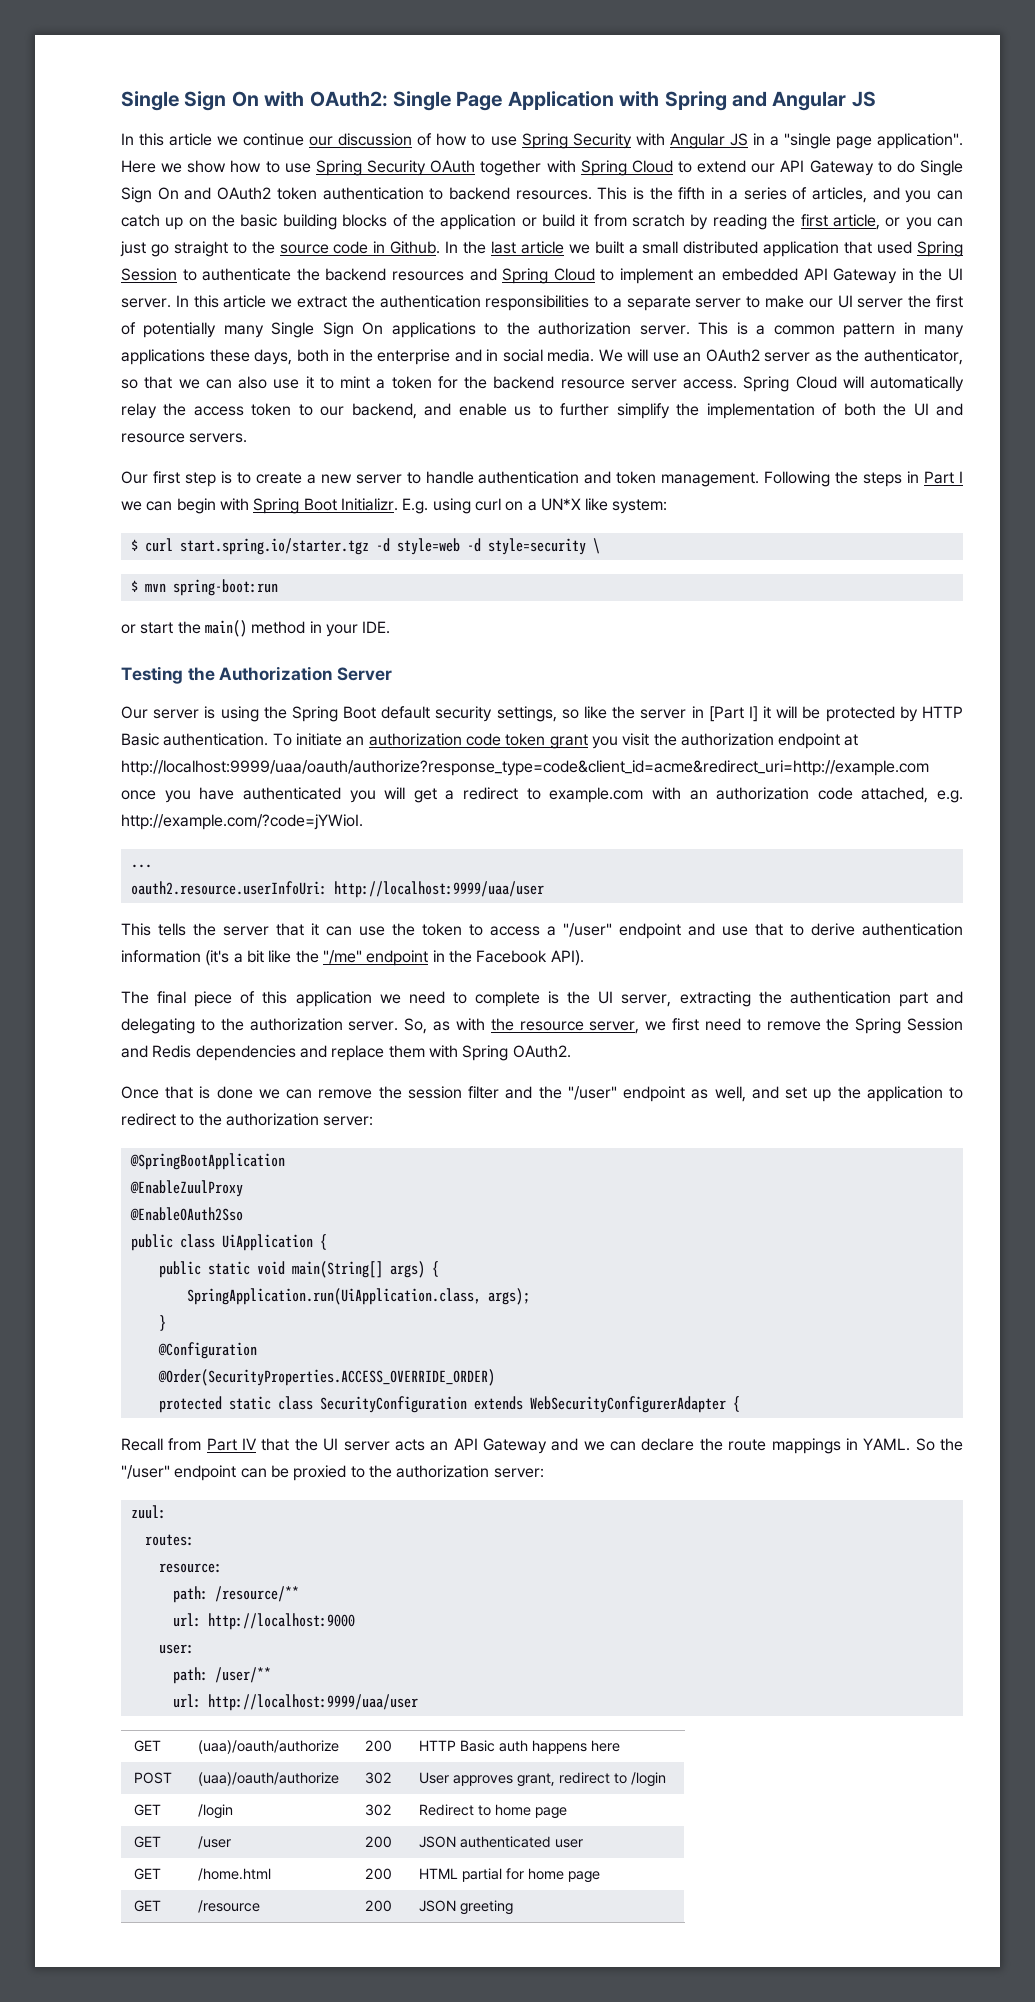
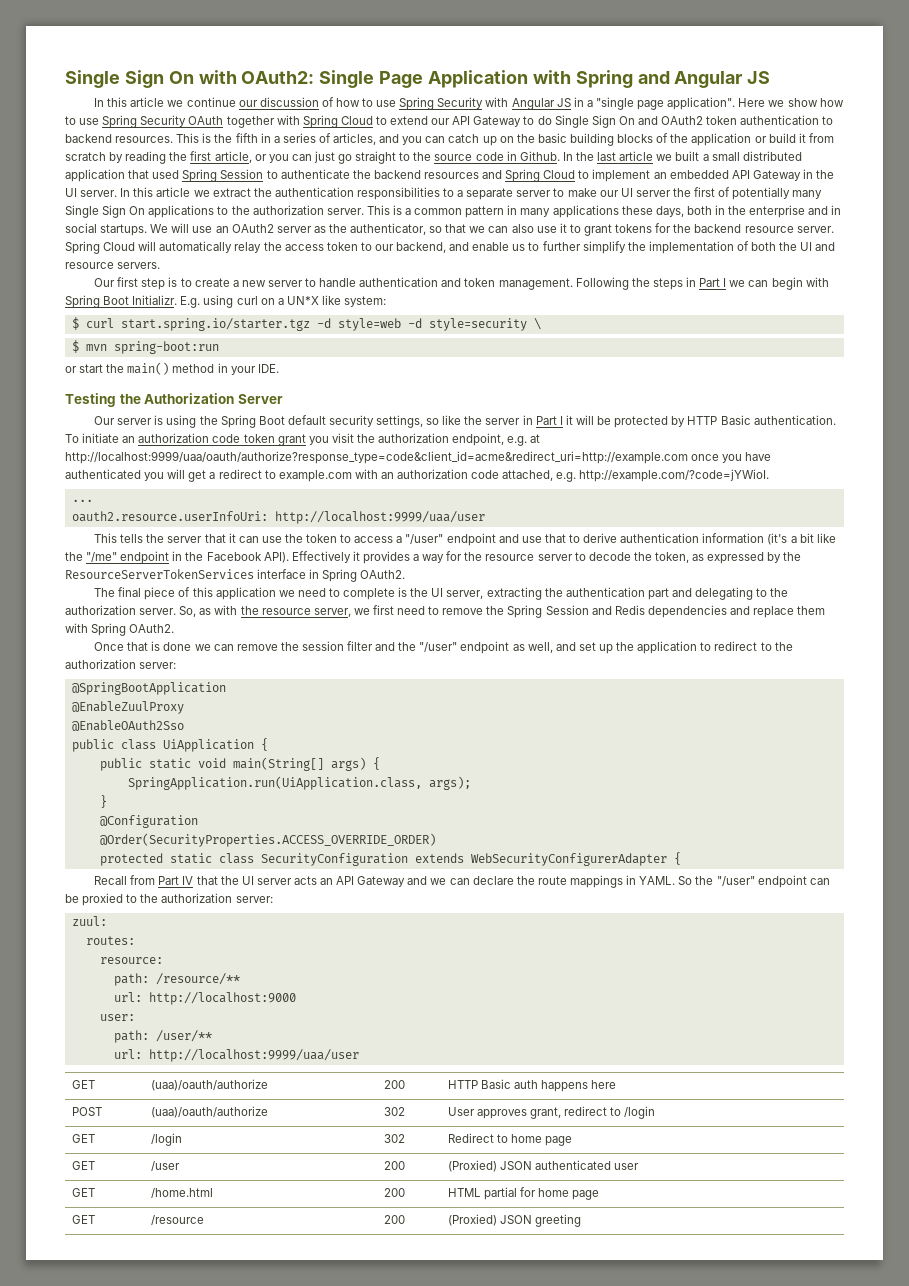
- This is a common pattern in many applications these days, both in the enterprise and in social media.
+ This is a common pattern in many applications these days, both in the enterprise and in social startups.
- We will use an OAuth2 server as the authenticator, so that we can also use it to mint a token for the backend resource server access.
+ We will use an OAuth2 server as the authenticator, so that we can also use it to grant tokens for the backend resource server.
- Our server is using the Spring Boot default security settings, so like the server in [Part I] it will be protected by HTTP Basic authentication.
+ Our server is using the Spring Boot default security settings, so like the server in Part I it will be protected by HTTP Basic authentication.
- To initiate an authorization code token grant you visit the authorization endpoint at http://localhost:9999/uaa/oauth/authorize?response_type=code&client_id=acme&redirect_uri=http://example.com once you have authenticated you will get a redirect to example.com with an authorization code attached, e.g. http://example.com/?code=jYWioI.
+ To initiate an authorization code token grant you visit the authorization endpoint, e.g. at http://localhost:9999/uaa/oauth/authorize?response_type=code&client_id=acme&redirect_uri=http://example.com once you have authenticated you will get a redirect to example.com with an authorization code attached, e.g. http://example.com/?code=jYWioI.
+ Effectively it provides a way for the resource server to decode the token, as expressed by the ResourceServerTokenServices interface in Spring OAuth2.
- GET | /user | 200 | JSON authenticated user
+ GET | /user | 200 | (Proxied) JSON authenticated user
- GET | /resource | 200 | JSON greeting
+ GET | /resource | 200 | (Proxied) JSON greeting

